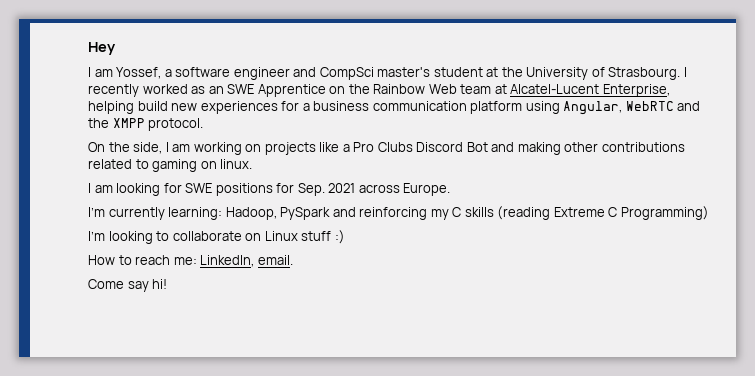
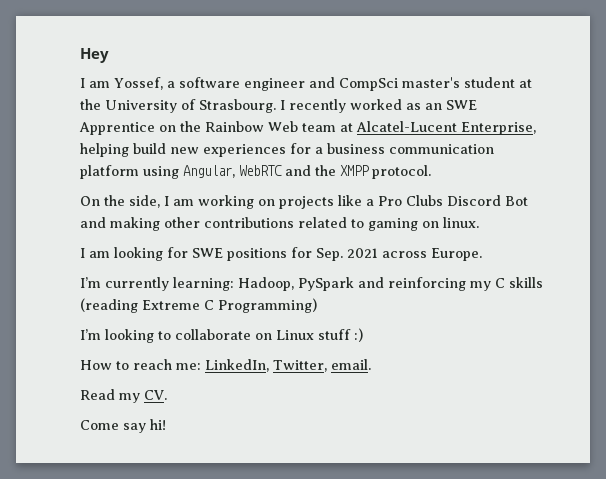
- How to reach me: LinkedIn, email.
+ How to reach me: LinkedIn, Twitter, email.
+ Read my CV.

